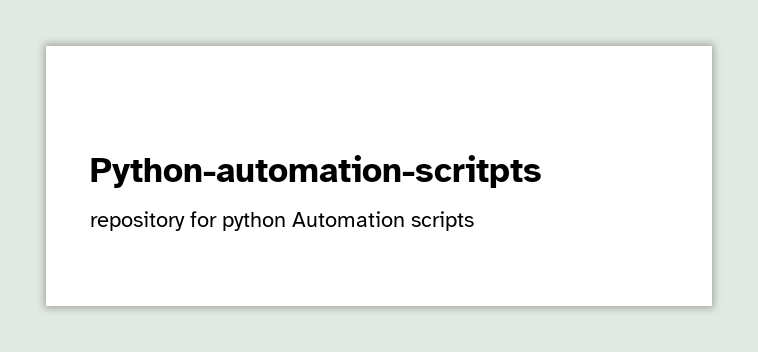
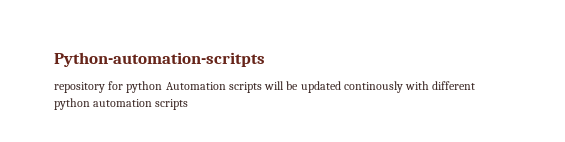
- repository for python Automation scripts
+ repository for python Automation scripts will be updated continously with different python automation scripts

